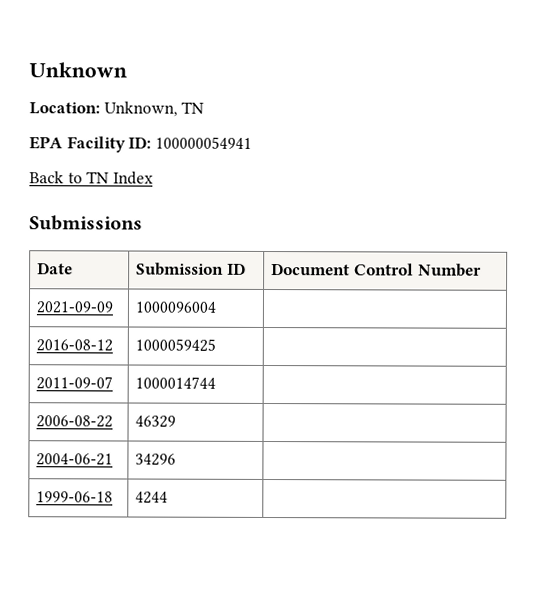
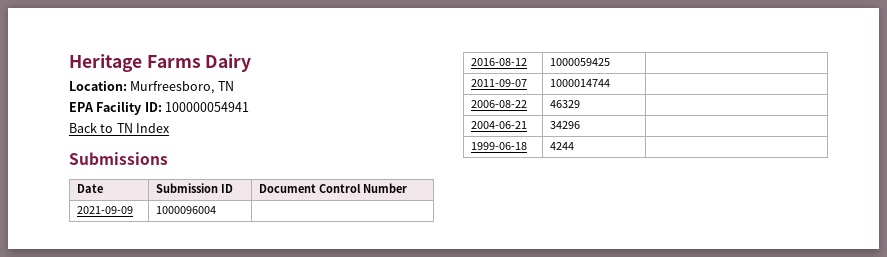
- Unknown
+ Heritage Farms Dairy
- Location: Unknown, TN
+ Location: Murfreesboro, TN

